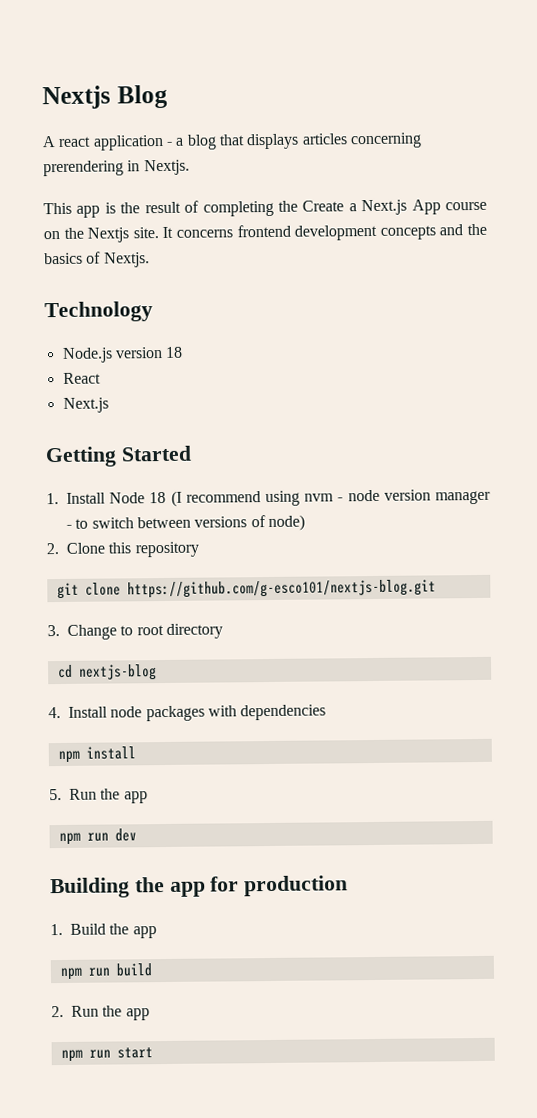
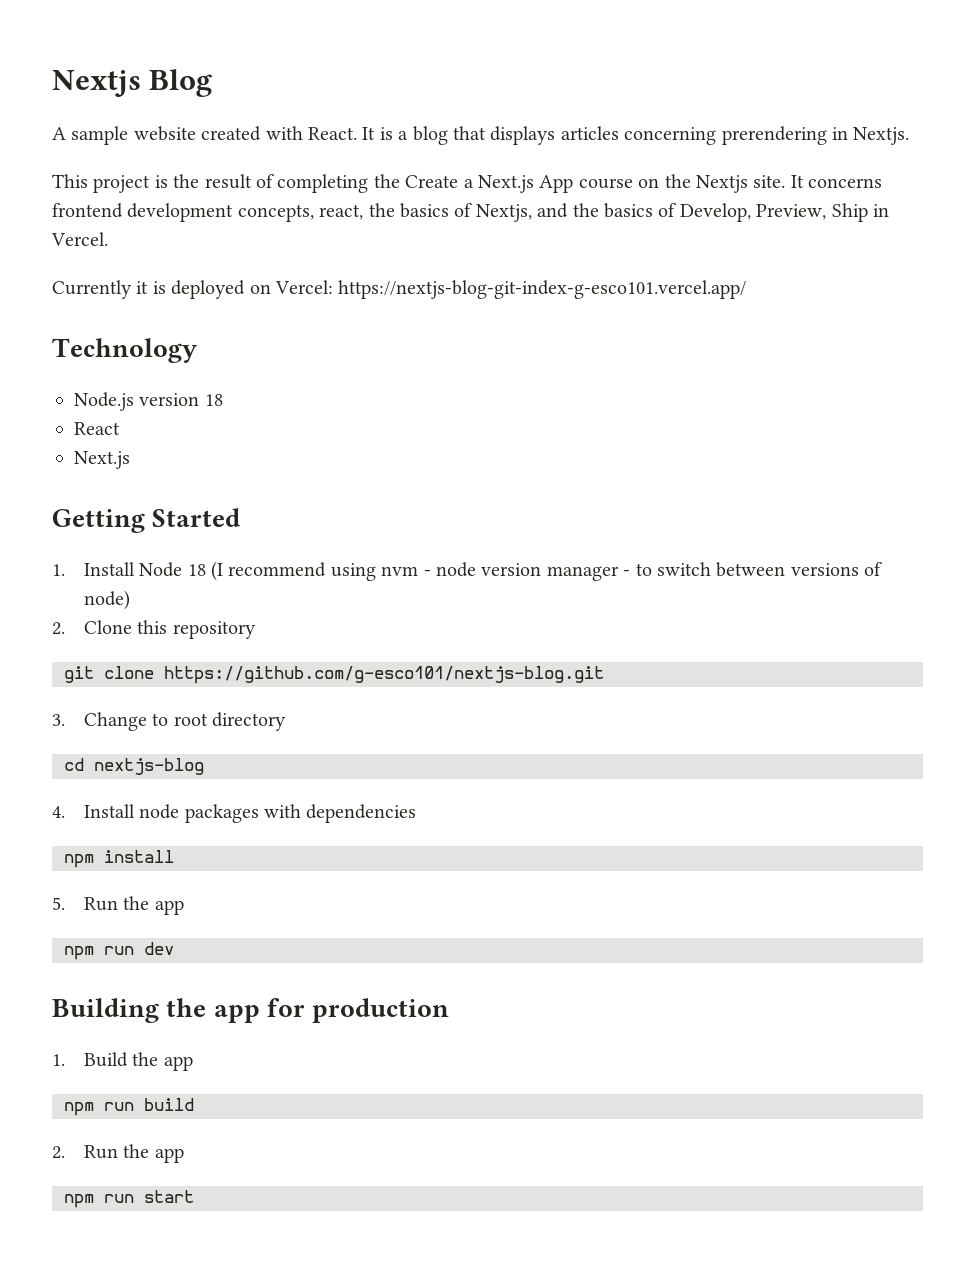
- A react application - a blog that displays articles concerning prerendering in Nextjs.
+ A sample website created with React. It is a blog that displays articles concerning prerendering in Nextjs.
- This app is the result of completing the Create a Next.js App course on the Nextjs site.
+ This project is the result of completing the Create a Next.js App course on the Nextjs site.
- It concerns frontend development concepts and the basics of Nextjs.
+ It concerns frontend development concepts, react, the basics of Nextjs, and the basics of Develop, Preview, Ship in Vercel.
+ Currently it is deployed on Vercel: https://nextjs-blog-git-index-g-esco101.vercel.app/

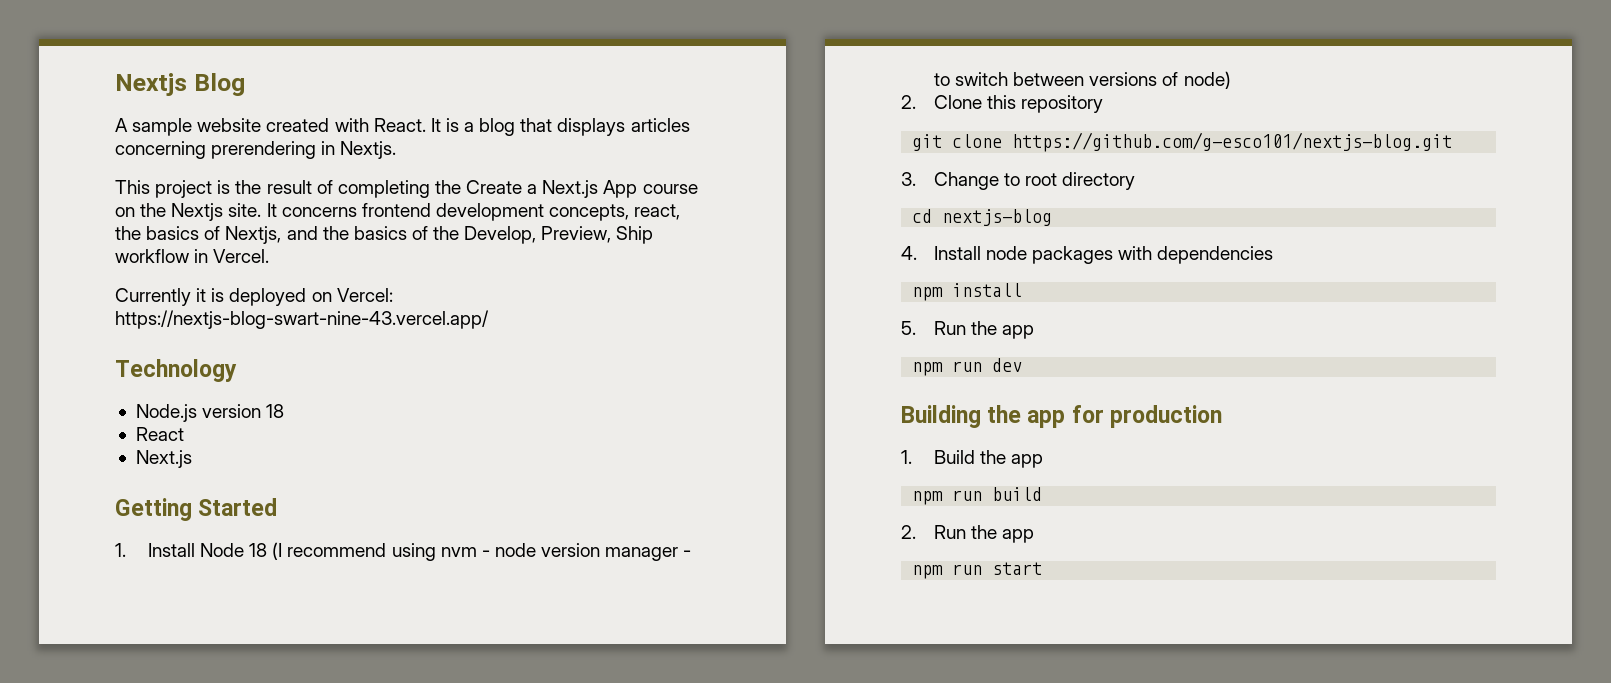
- It concerns frontend development concepts, react, the basics of Nextjs, and the basics of Develop, Preview, Ship in Vercel.
+ It concerns frontend development concepts, react, the basics of Nextjs, and the basics of the Develop, Preview, Ship workflow in Vercel.
- Currently it is deployed on Vercel: https://nextjs-blog-git-index-g-esco101.vercel.app/
+ Currently it is deployed on Vercel: https://nextjs-blog-swart-nine-43.vercel.app/

